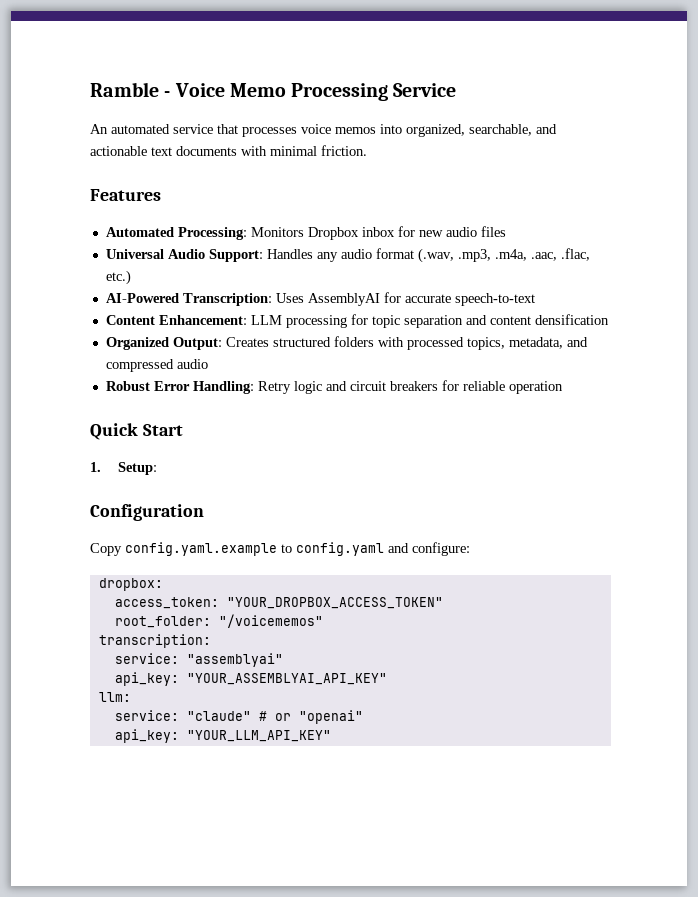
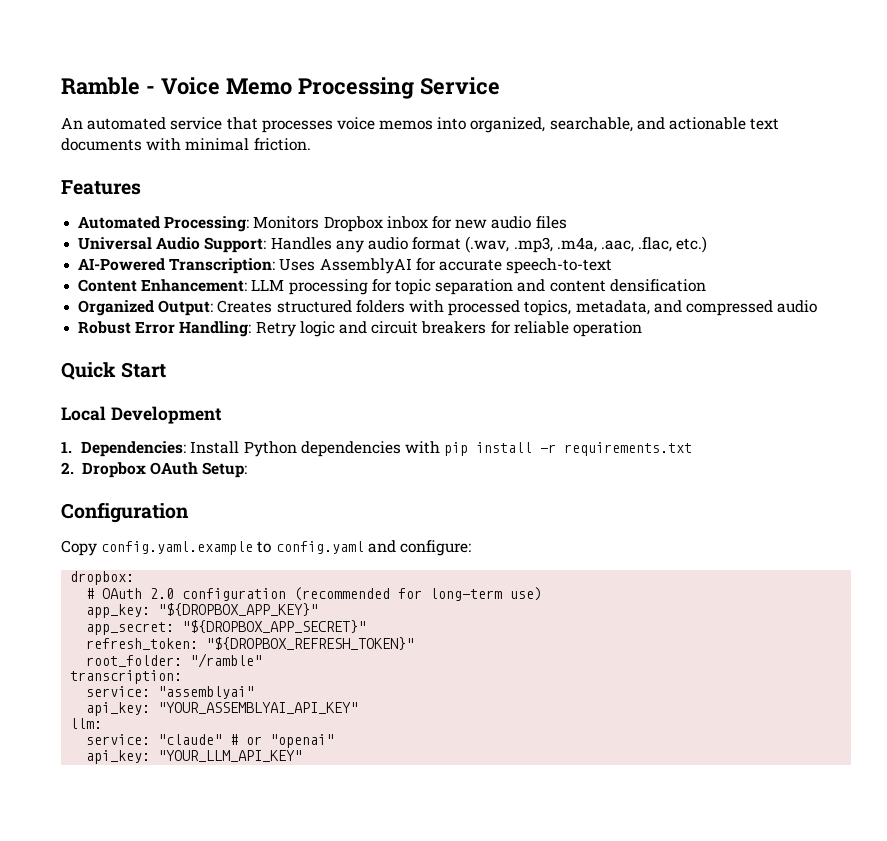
+ Local Development
- 1. Setup:
+ 1. Dependencies: Install Python dependencies with pip install -r requirements.txt
+ 2. Dropbox OAuth Setup:
- access_token: "YOUR_DROPBOX_ACCESS_TOKEN"
+ # OAuth 2.0 configuration (recommended for long-term use)
+ app_key: "${DROPBOX_APP_KEY}"
+ app_secret: "${DROPBOX_APP_SECRET}"
+ refresh_token: "${DROPBOX_REFRESH_TOKEN}"
- root_folder: "/voicememos"
+ root_folder: "/ramble"

